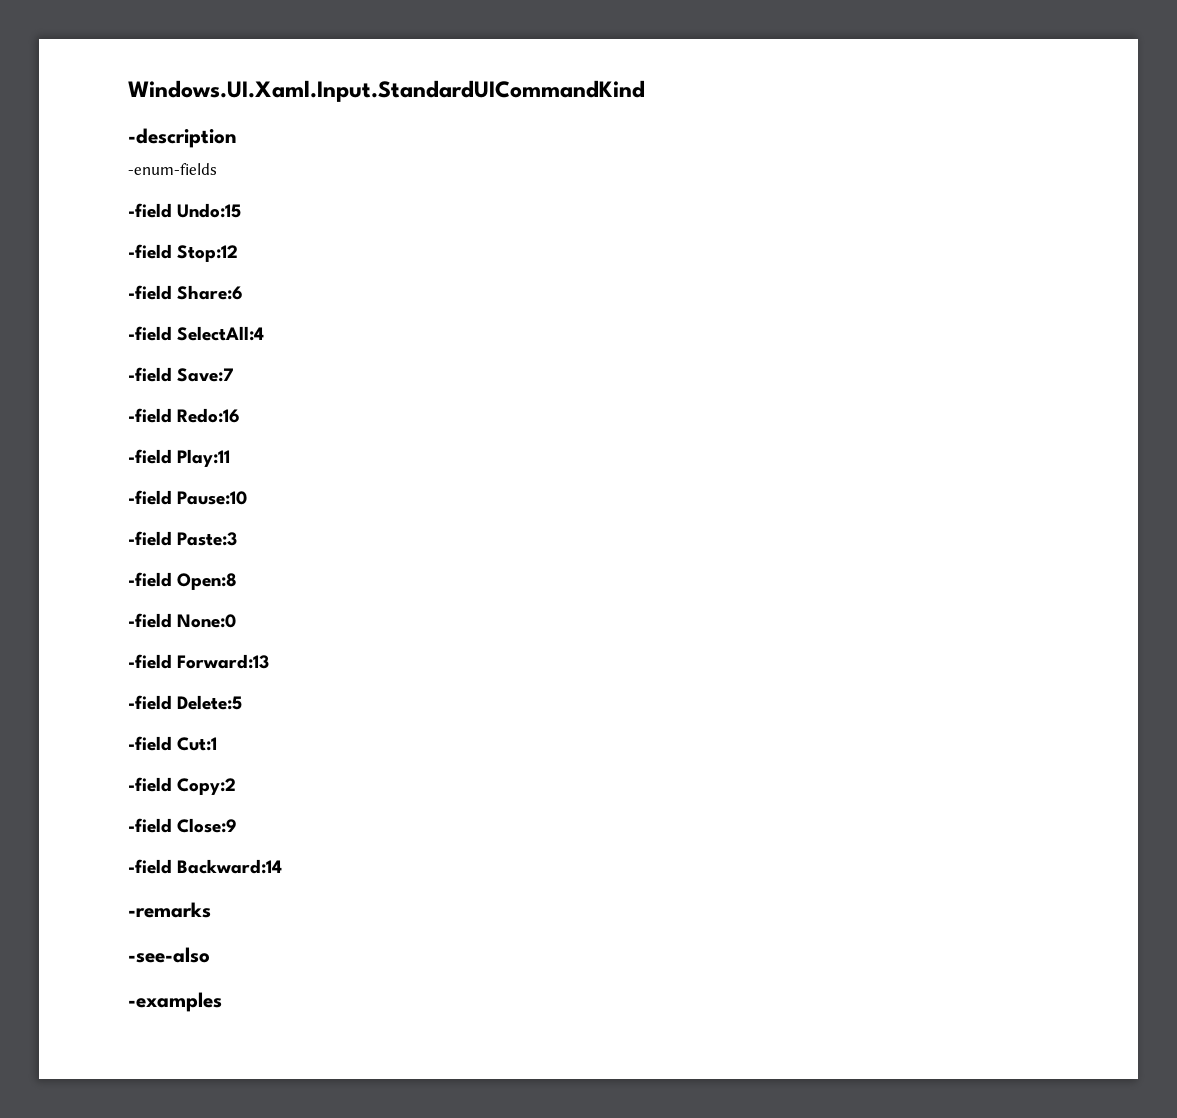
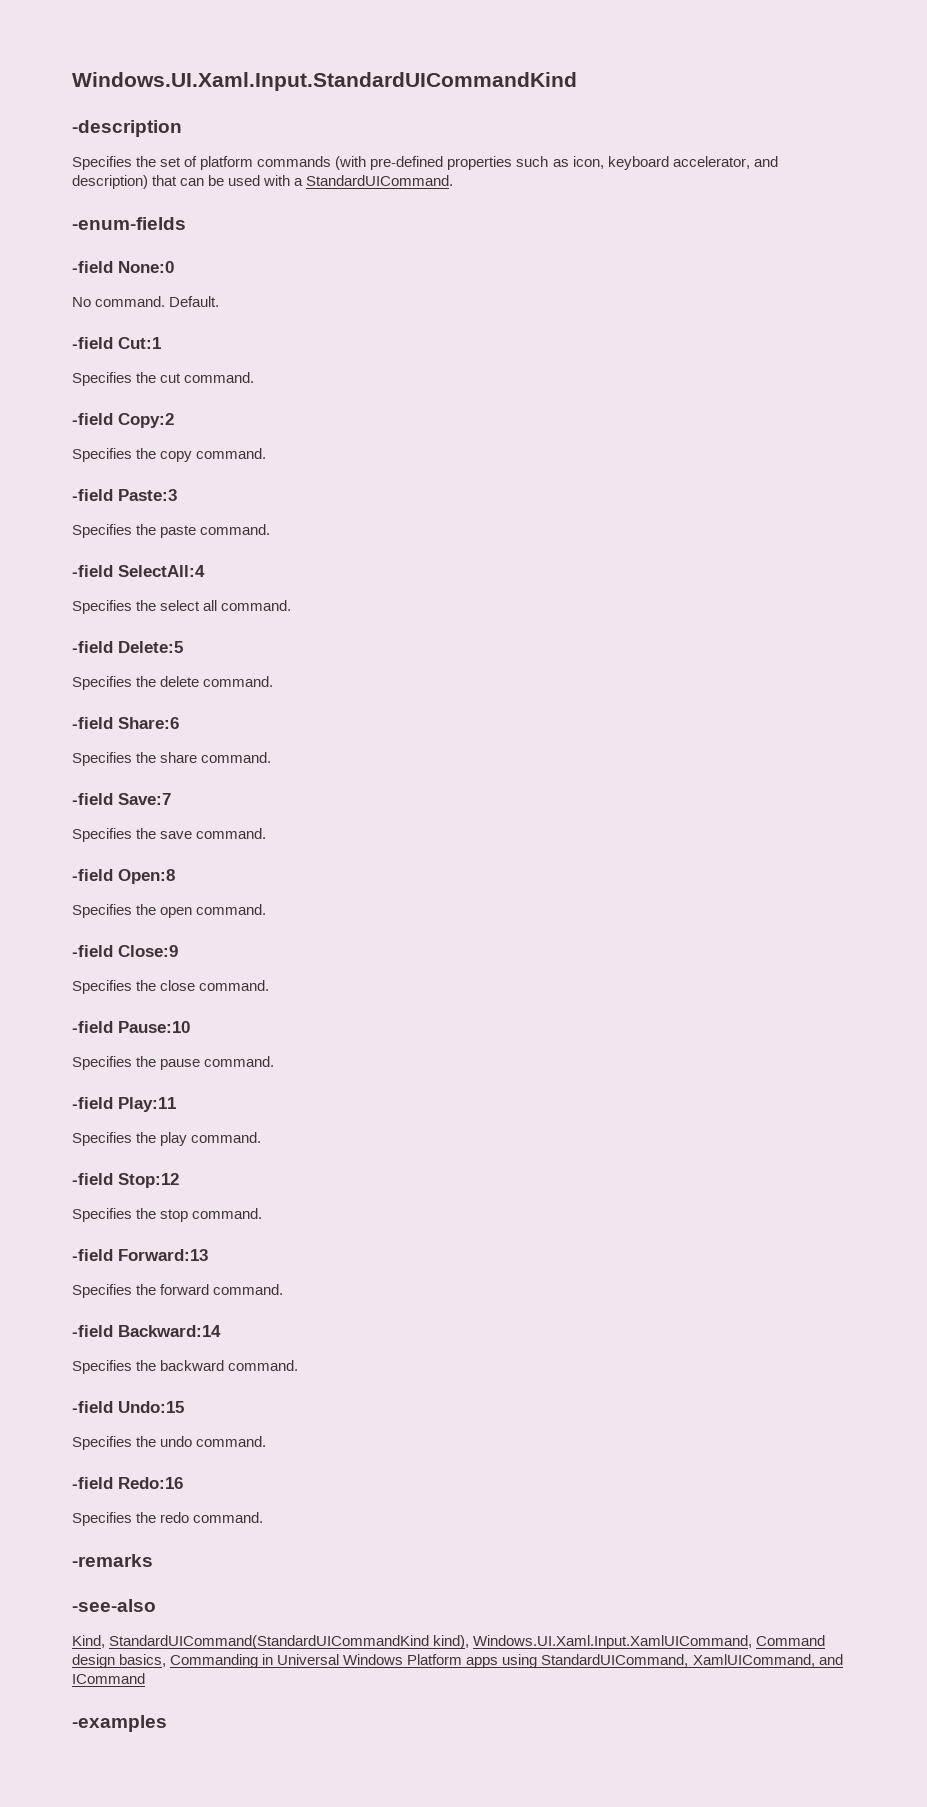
+ Specifies the set of platform commands (with pre-defined properties such as icon, keyboard accelerator, and description) that can be used with a StandardUICommand.
  -enum-fields
+ -field None:0
+ No command. Default.
+ -field Cut:1
+ Specifies the cut command.
+ -field Copy:2
+ Specifies the copy command.
+ -field Paste:3
+ Specifies the paste command.
+ -field SelectAll:4
+ Specifies the select all command.
+ -field Delete:5
+ Specifies the delete command.
+ -field Share:6
+ Specifies the share command.
+ -field Save:7
+ Specifies the save command.
+ -field Open:8
+ Specifies the open command.
+ -field Close:9
+ Specifies the close command.
+ -field Pause:10
+ Specifies the pause command.
+ -field Play:11
+ Specifies the play command.
+ -field Stop:12
+ Specifies the stop command.
+ -field Forward:13
+ Specifies the forward command.
+ -field Backward:14
+ Specifies the backward command.
  -field Undo:15
- -field Stop:12
- -field Share:6
- -field SelectAll:4
- -field Save:7
+ Specifies the undo command.
  -field Redo:16
- -field Play:11
- -field Pause:10
- -field Paste:3
- -field Open:8
- -field None:0
- -field Forward:13
- -field Delete:5
- -field Cut:1
- -field Copy:2
- -field Close:9
- -field Backward:14
+ Specifies the redo command.
  -remarks
  -see-also
+ Kind, StandardUICommand(StandardUICommandKind kind), Windows.UI.Xaml.Input.XamlUICommand, Command design basics, Commanding in Universal Windows Platform apps using StandardUICommand, XamlUICommand, and ICommand

